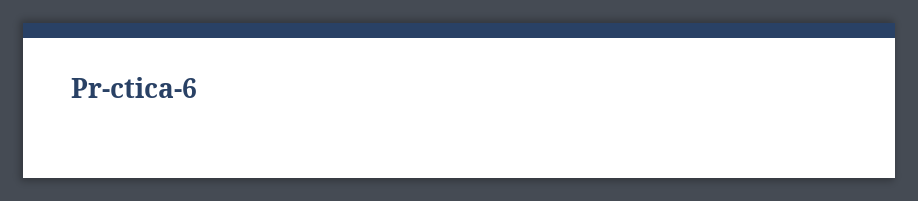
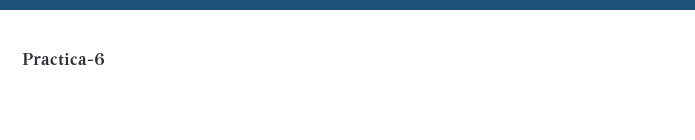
- Pr-ctica-6
+ Practica-6

